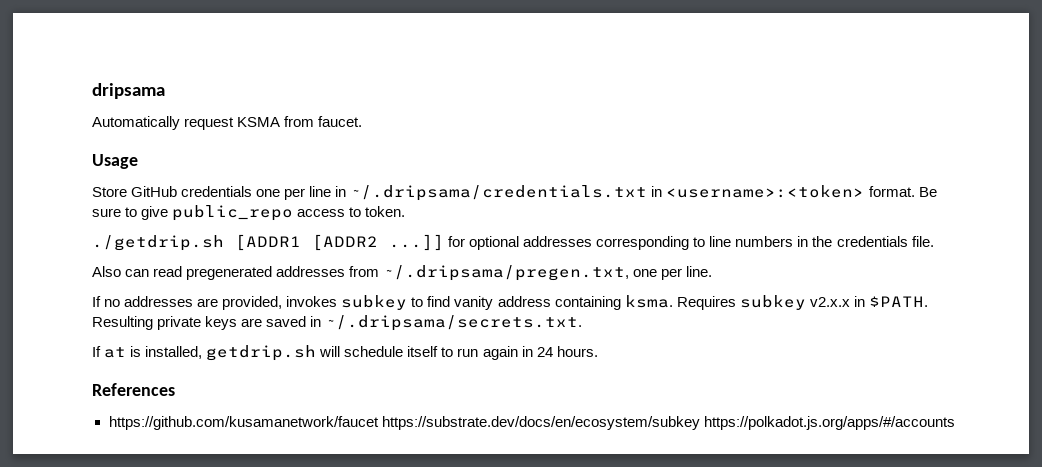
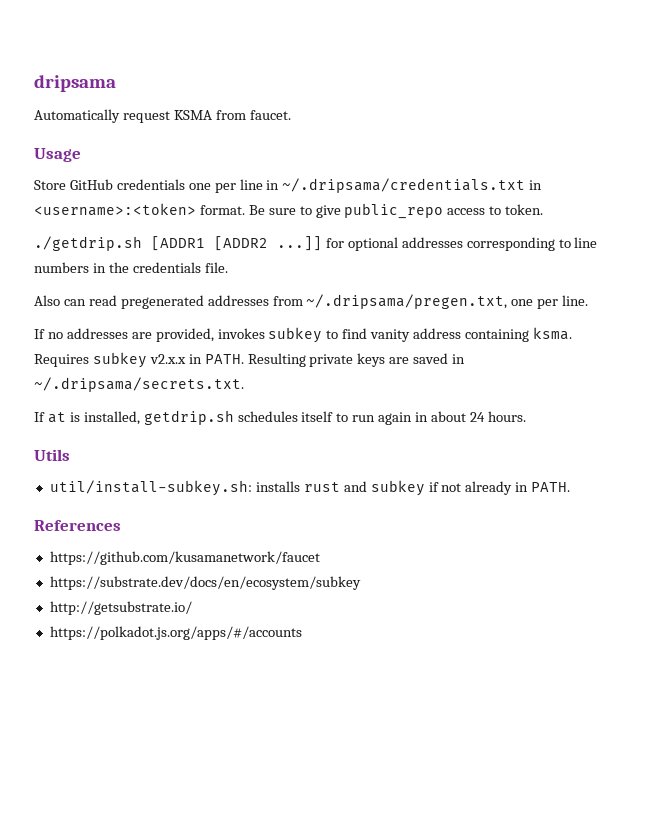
- Requires subkey v2.x.x in $PATH.
+ Requires subkey v2.x.x in PATH.
- If at is installed, getdrip.sh will schedule itself to run again in 24 hours.
+ If at is installed, getdrip.sh schedules itself to run again in about 24 hours.
+ Utils
+ util/install-subkey.sh: installs rust and subkey if not already in PATH.
- https://github.com/kusamanetwork/faucet https://substrate.dev/docs/en/ecosystem/subkey https://polkadot.js.org/apps/#/accounts
+ https://github.com/kusamanetwork/faucet
+ https://substrate.dev/docs/en/ecosystem/subkey
+ http://getsubstrate.io/
+ https://polkadot.js.org/apps/#/accounts

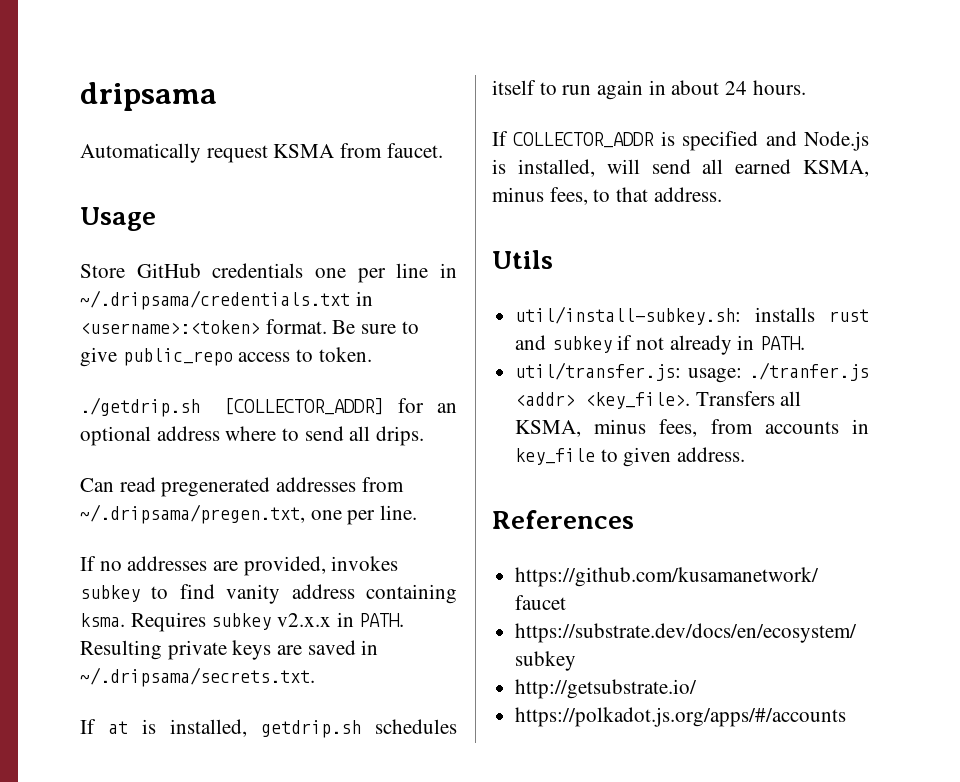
- ./getdrip.sh [ADDR1 [ADDR2 ...]] for optional addresses corresponding to line numbers in the credentials file.
- Also can read pregenerated addresses from ~/.dripsama/pregen.txt, one per line.
+ ./getdrip.sh [COLLECTOR_ADDR] for an optional address where to send all drips.
+ Can read pregenerated addresses from ~/.dripsama/pregen.txt, one per line.
+ If COLLECTOR_ADDR is specified and Node.js is installed, will send all earned KSMA, minus fees, to that address.
+ util/transfer.js: usage: ./tranfer.js <addr> <key_file>. Transfers all KSMA, minus fees, from accounts in key_file to given address.

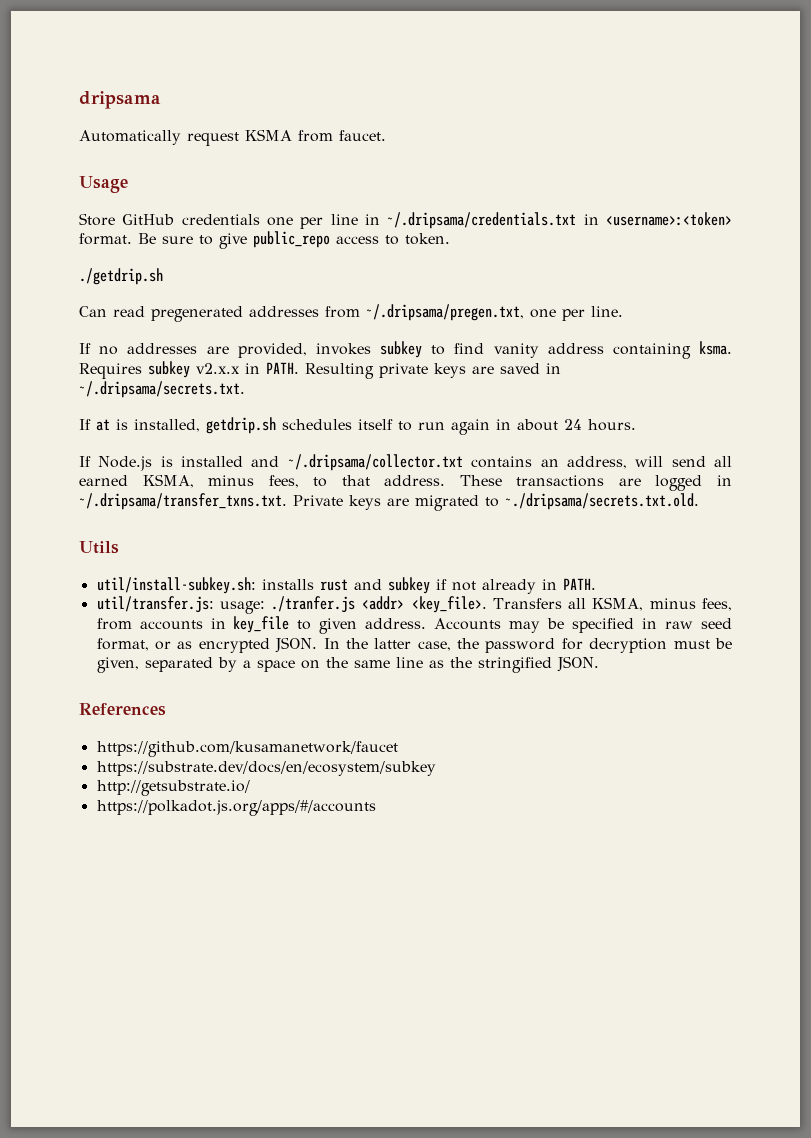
- ./getdrip.sh [COLLECTOR_ADDR] for an optional address where to send all drips.
+ ./getdrip.sh
- If COLLECTOR_ADDR is specified and Node.js is installed, will send all earned KSMA, minus fees, to that address.
+ If Node.js is installed and ~/.dripsama/collector.txt contains an address, will send all earned KSMA, minus fees, to that address. These transactions are logged in ~/.dripsama/transfer_txns.txt. Private keys are migrated to ~./dripsama/secrets.txt.old.
+ Accounts may be specified in raw seed format, or as encrypted JSON. In the latter case, the password for decryption must be given, separated by a space on the same line as the stringified JSON.

